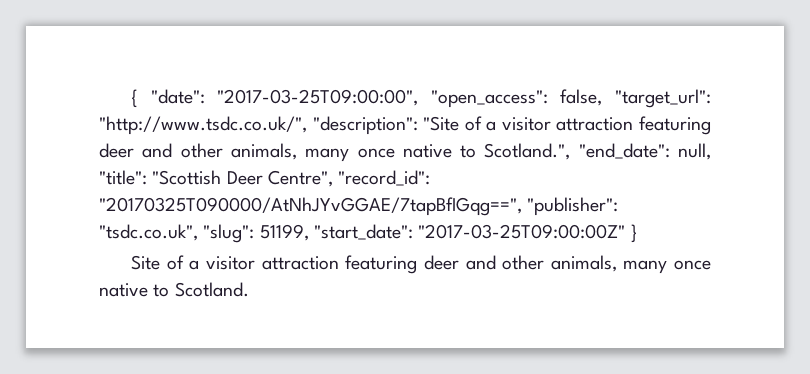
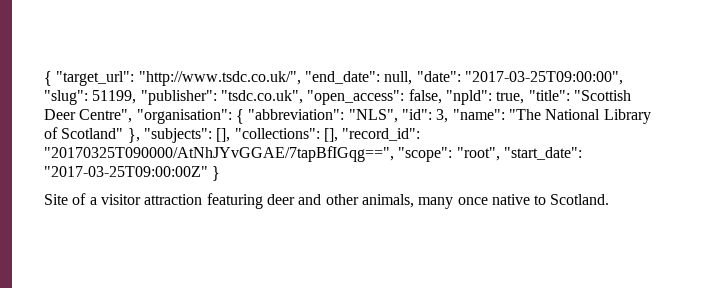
- { "date": "2017-03-25T09:00:00", "open_access": false, "target_url": "http://www.tsdc.co.uk/", "description": "Site of a visitor attraction featuring deer and other animals, many once native to Scotland.", "end_date": null, "title": "Scottish Deer Centre", "record_id": "20170325T090000/AtNhJYvGGAE/7tapBfIGqg==", "publisher": "tsdc.co.uk", "slug": 51199, "start_date": "2017-03-25T09:00:00Z" }
+ { "target_url": "http://www.tsdc.co.uk/", "end_date": null, "date": "2017-03-25T09:00:00", "slug": 51199, "publisher": "tsdc.co.uk", "open_access": false, "npld": true, "title": "Scottish Deer Centre", "organisation": { "abbreviation": "NLS", "id": 3, "name": "The National Library of Scotland" }, "subjects": [], "collections": [], "record_id": "20170325T090000/AtNhJYvGGAE/7tapBfIGqg==", "scope": "root", "start_date": "2017-03-25T09:00:00Z" }

